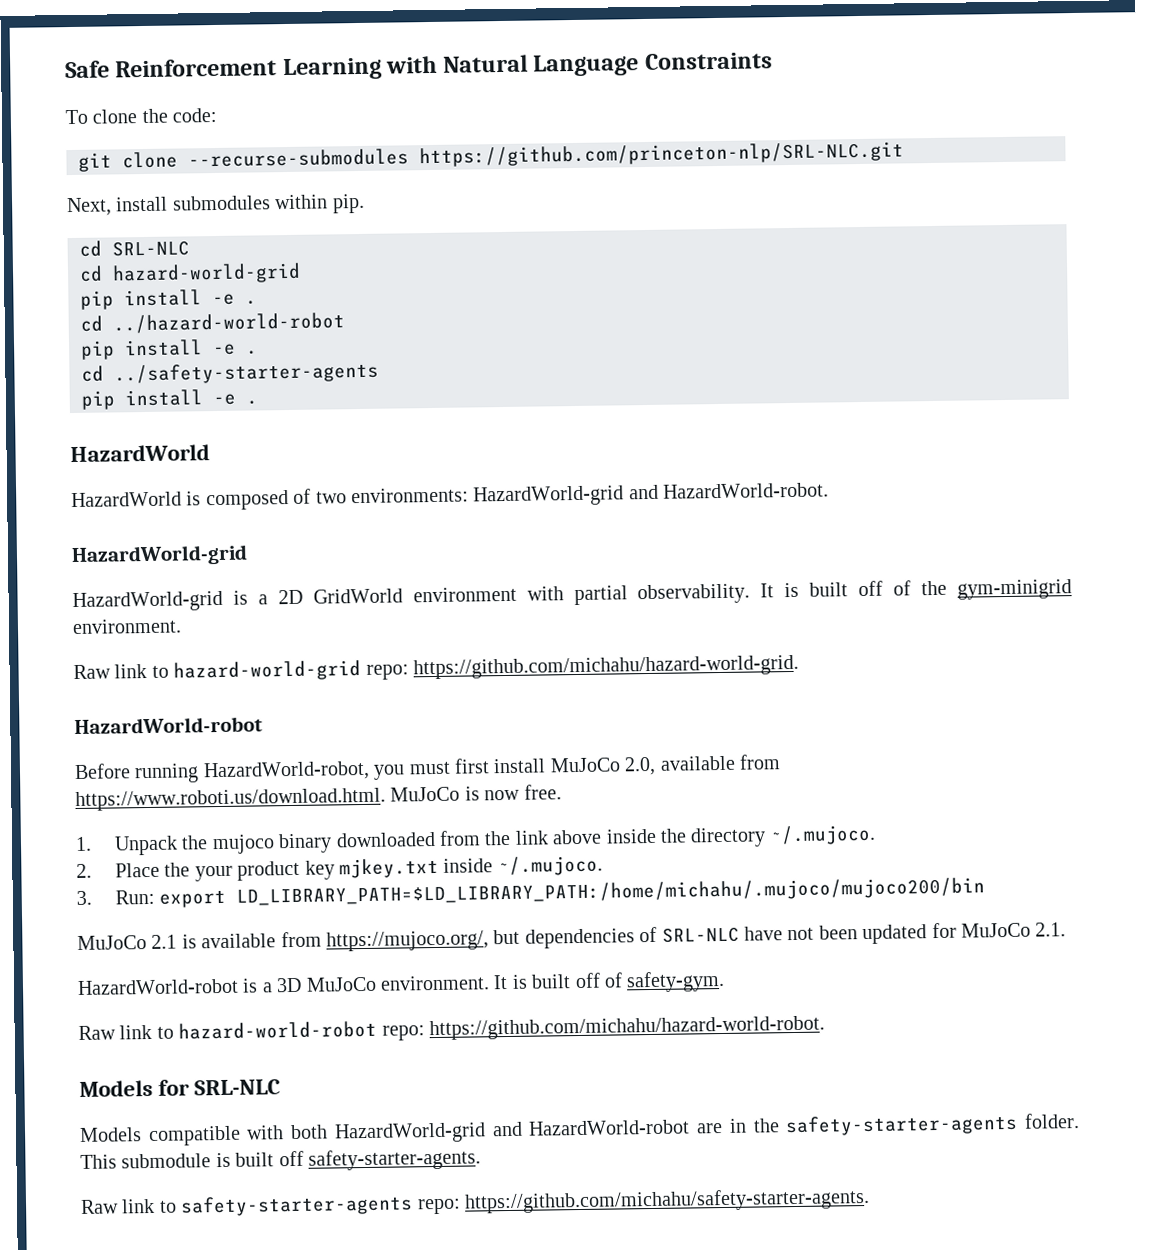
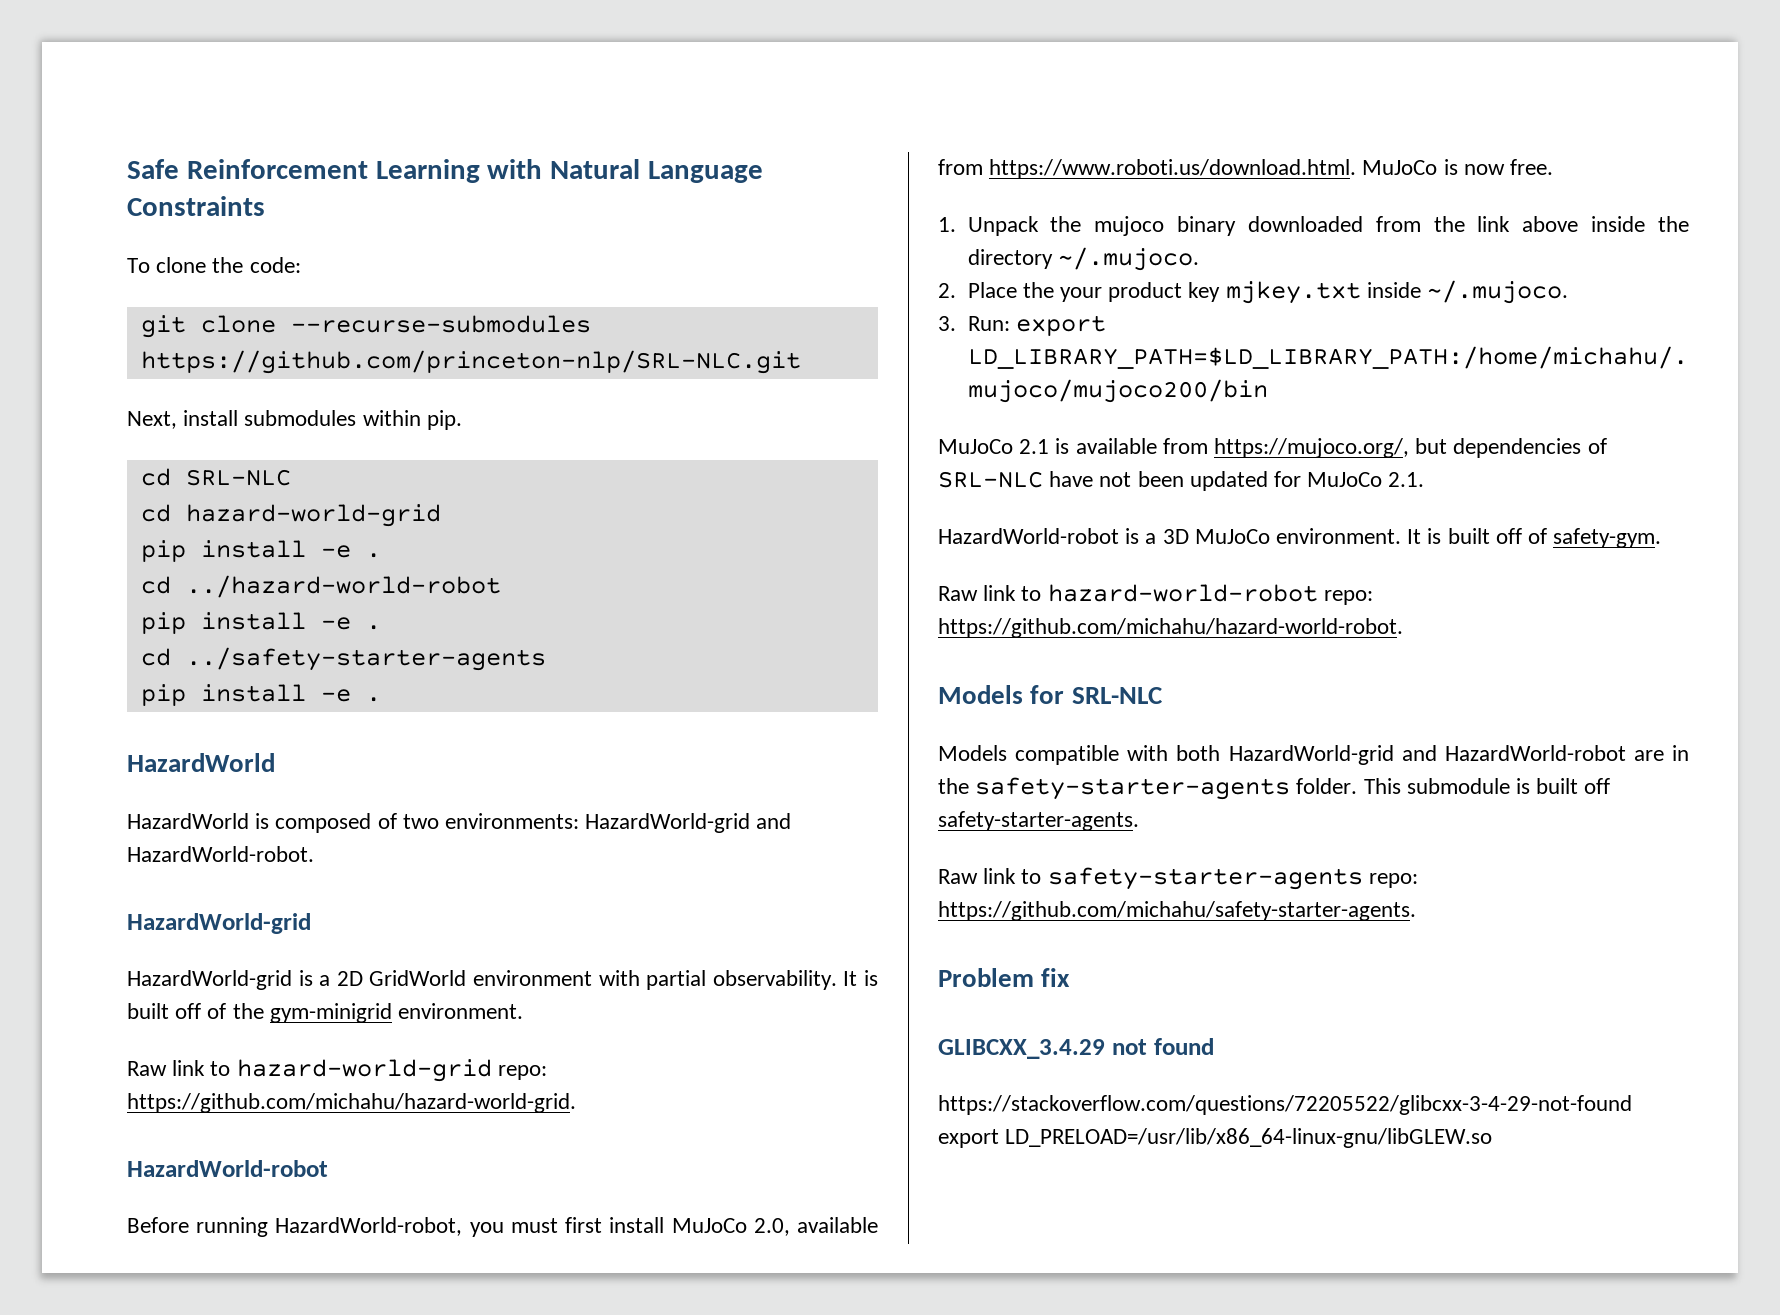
+ Problem fix
+ GLIBCXX_3.4.29 not found
+ https://stackoverflow.com/questions/72205522/glibcxx-3-4-29-not-found export LD_PRELOAD=/usr/lib/x86_64-linux-gnu/libGLEW.so

